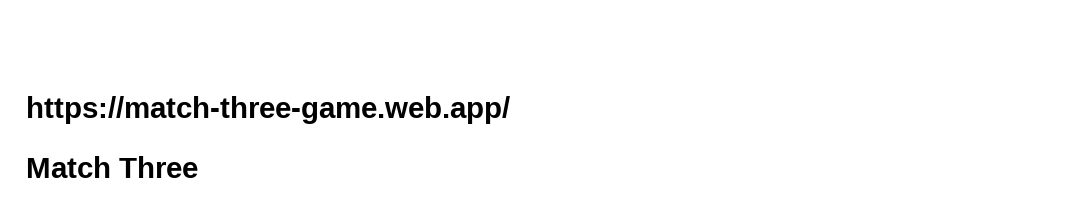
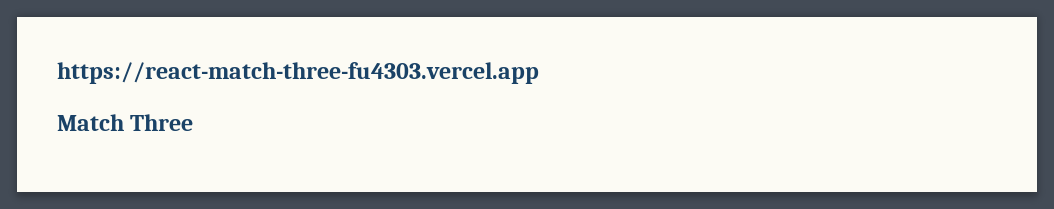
- https://match-three-game.web.app/
+ https://react-match-three-fu4303.vercel.app

